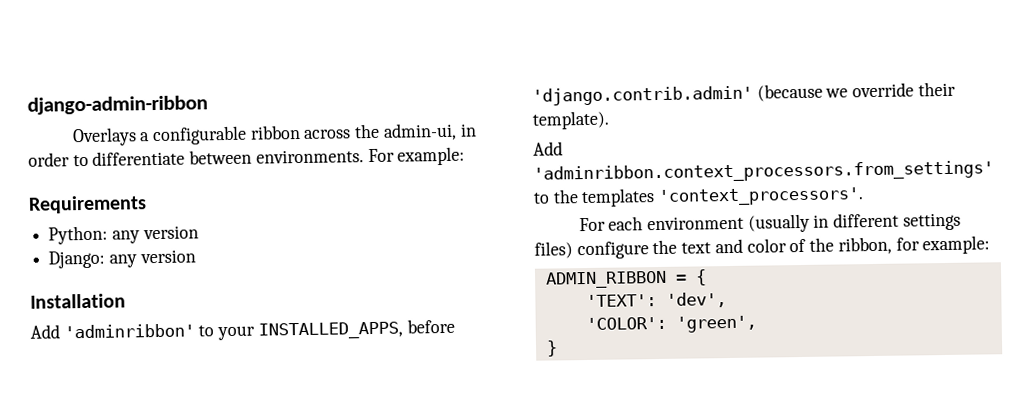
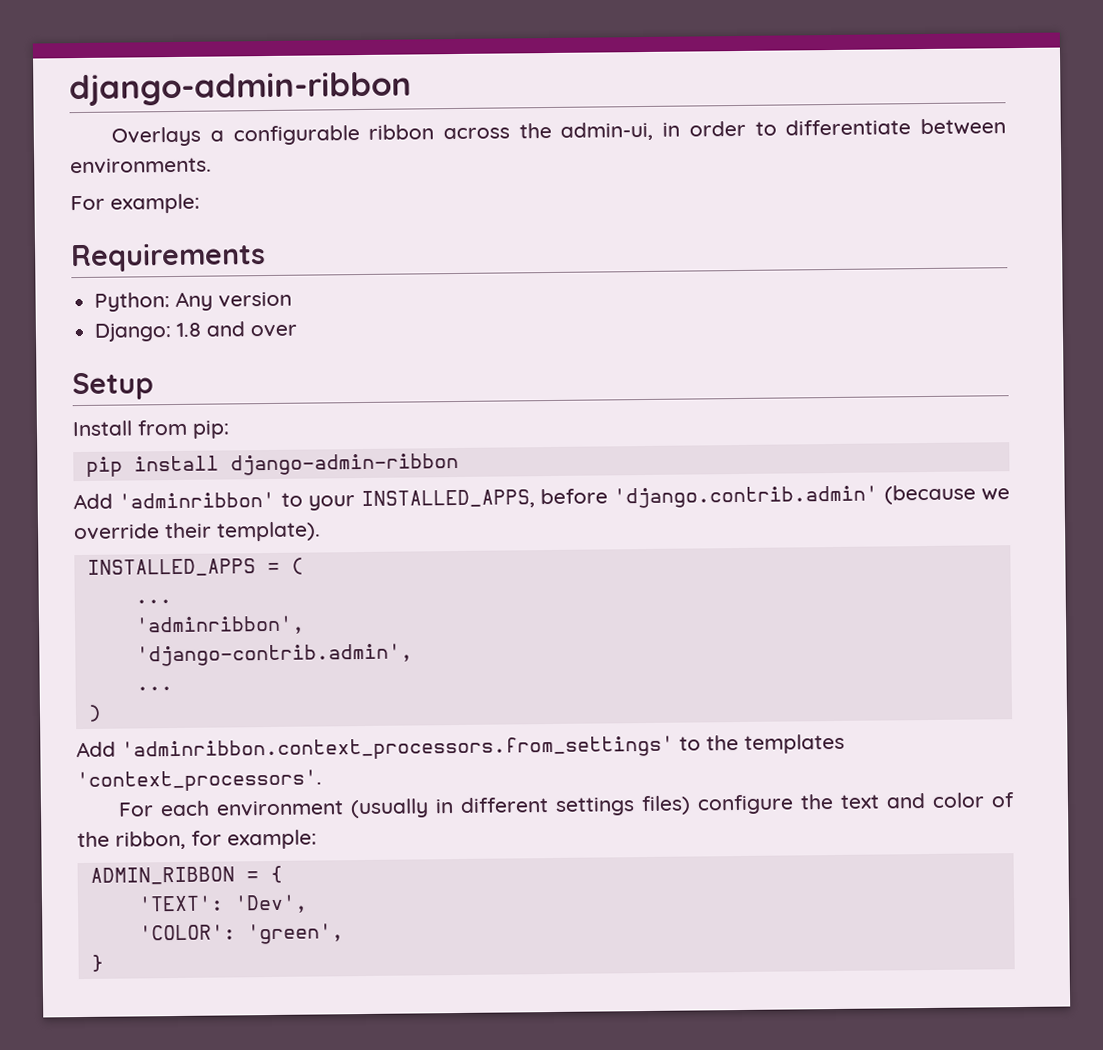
- Overlays a configurable ribbon across the admin-ui, in order to differentiate between environments. For example:
+ Overlays a configurable ribbon across the admin-ui, in order to differentiate between environments.
+ For example:
- Python: any version
+ Python: Any version
- Django: any version
- Installation
+ Django: 1.8 and over
+ Setup
+ Install from pip:
+ pip install django-admin-ribbon
+ INSTALLED_APPS = (
+ ...
+ 'adminribbon',
+ 'django-contrib.admin',
+ ...
+ )
- 'TEXT': 'dev',
+ 'TEXT': 'Dev',

